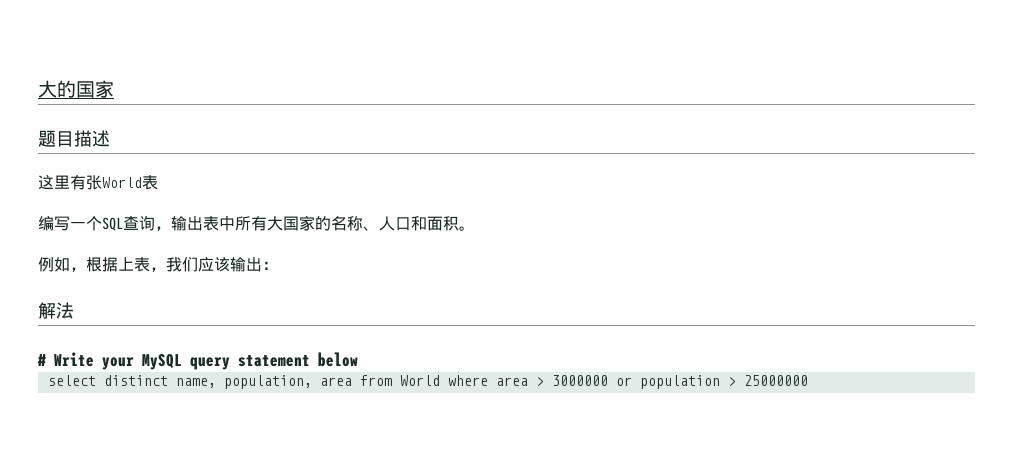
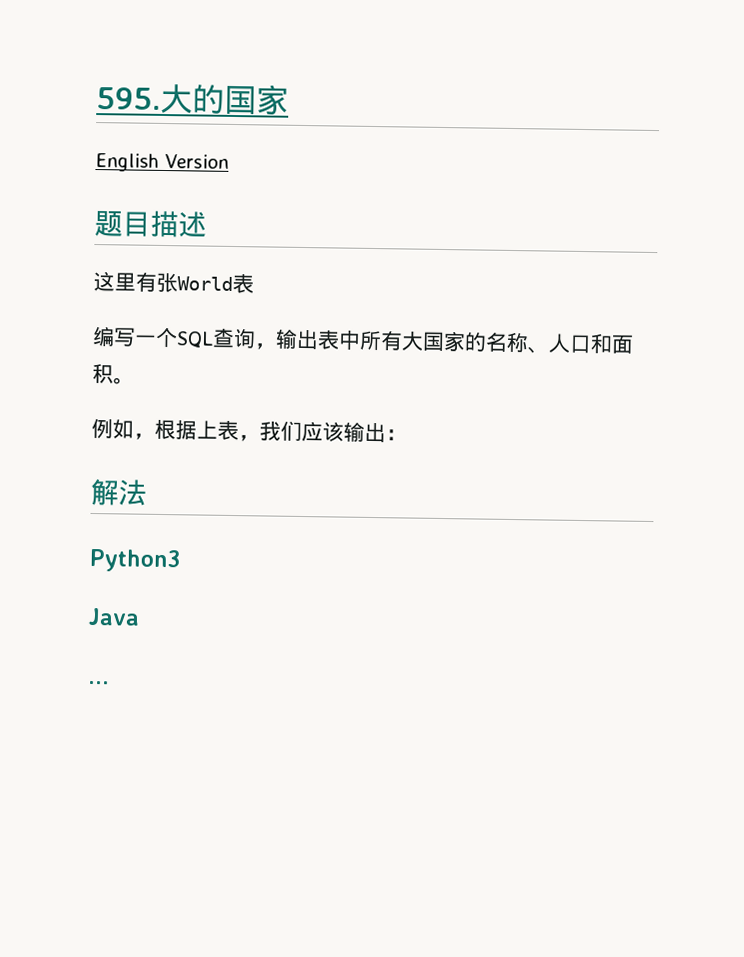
- 大的国家
+ 595.大的国家
+ English Version
- # Write your MySQL query statement below
- select distinct name, population, area from World where area > 3000000 or population > 25000000
+ Python3
+ Java
+ ...

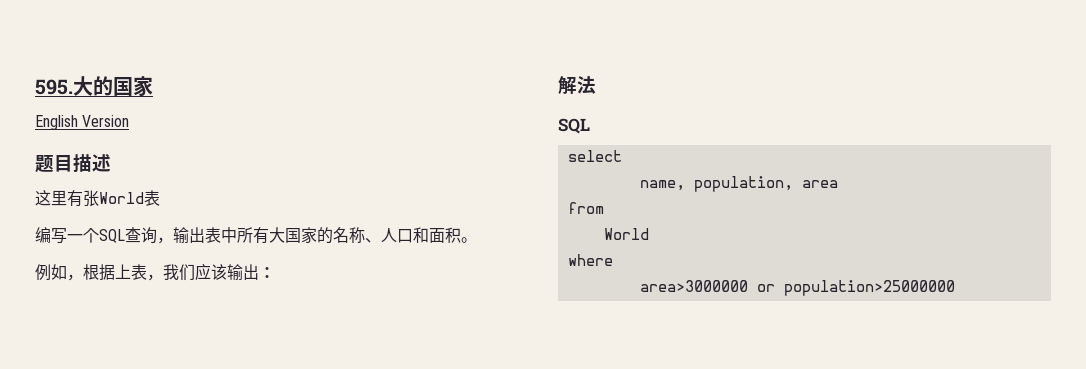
  解法
- Python3
- Java
- ...
+ SQL
+ select
+ name, population, area
+ from
+ World
+ where
+ area>3000000 or population>25000000

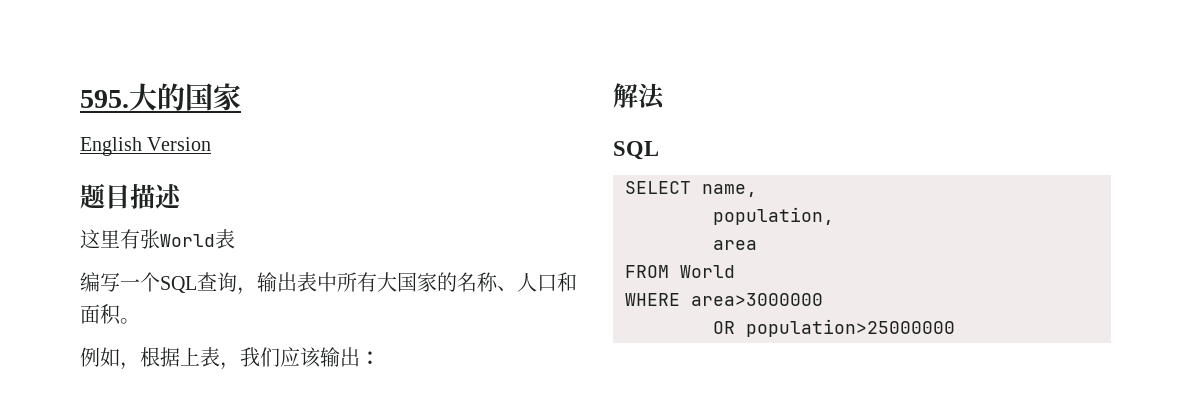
- select
- name, population, area
+ SELECT name,
+ population,
+ area
- from
- World
+ FROM World
- where
- area>3000000 or population>25000000
+ WHERE area>3000000
+ OR population>25000000

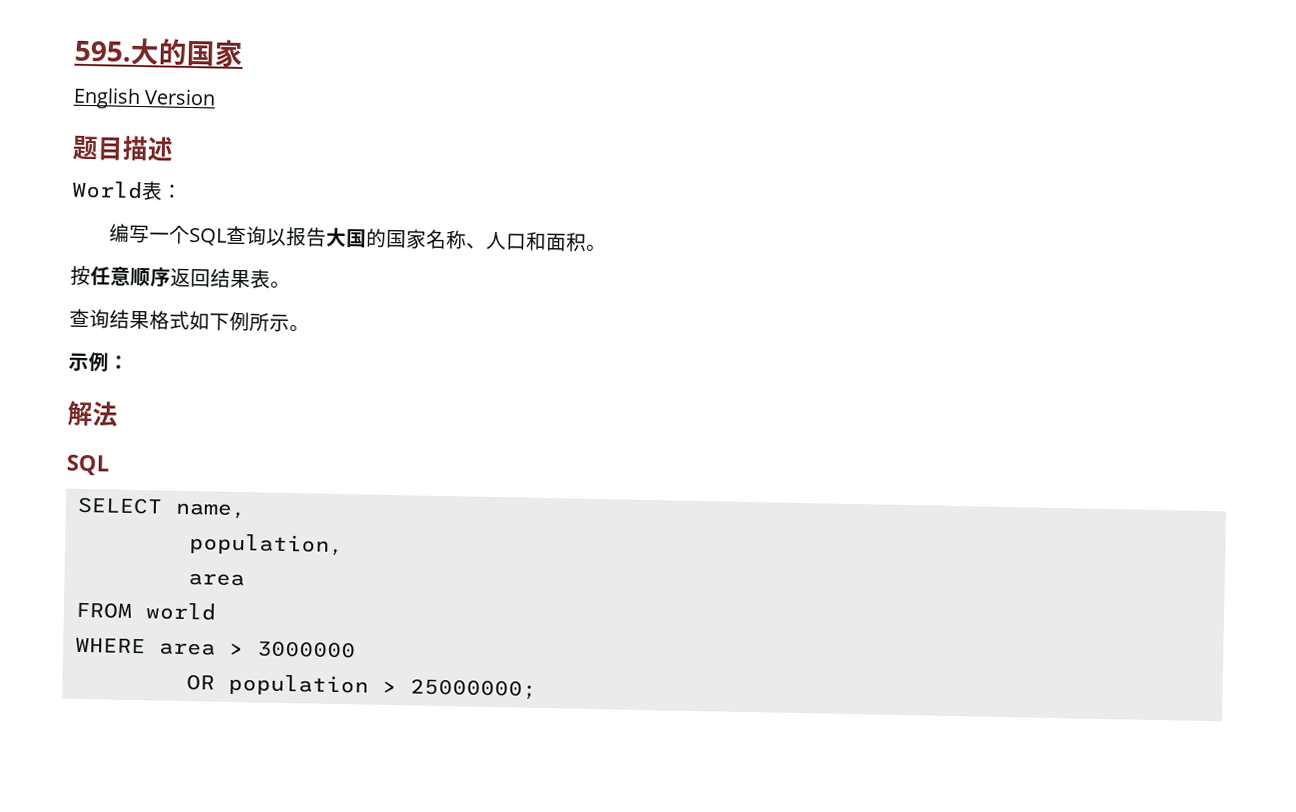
- 这里有张World表
+ World表：
- 编写一个SQL查询，输出表中所有大国家的名称、人口和面积。
+ 编写一个SQL查询以报告大国的国家名称、人口和面积。
- 例如，根据上表，我们应该输出：
+ 按任意顺序返回结果表。
+ 查询结果格式如下例所示。
+ 示例：
- FROM World
+ FROM world
- WHERE area>3000000
- OR population>25000000
+ WHERE area > 3000000
+ OR population > 25000000;

